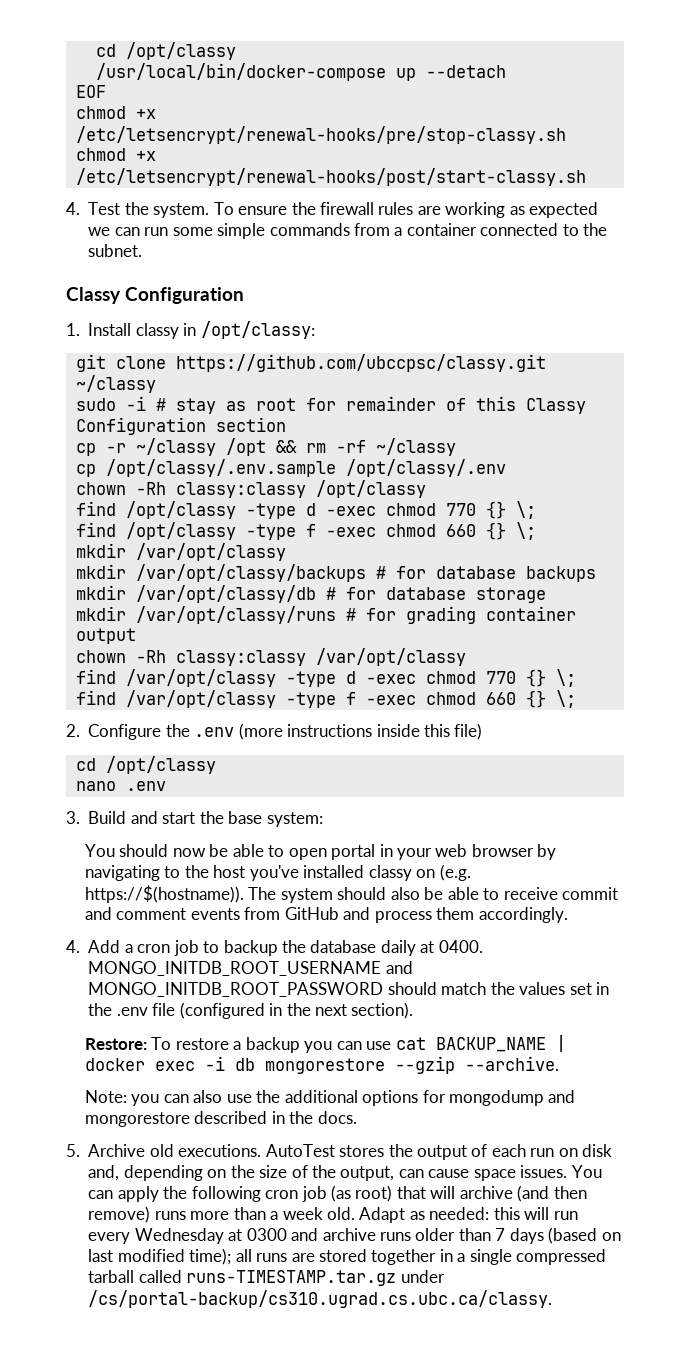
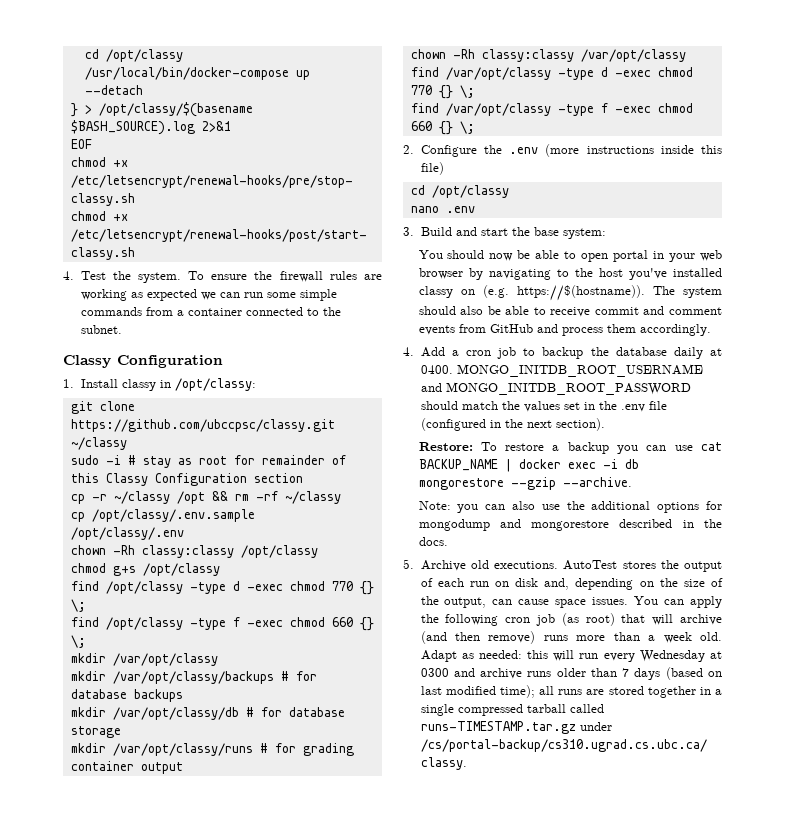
+ } > /opt/classy/$(basename $BASH_SOURCE).log 2>&1
+ chmod g+s /opt/classy

